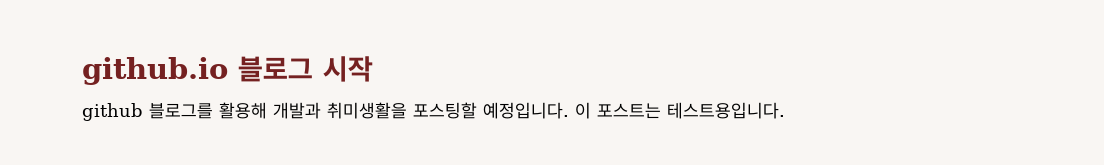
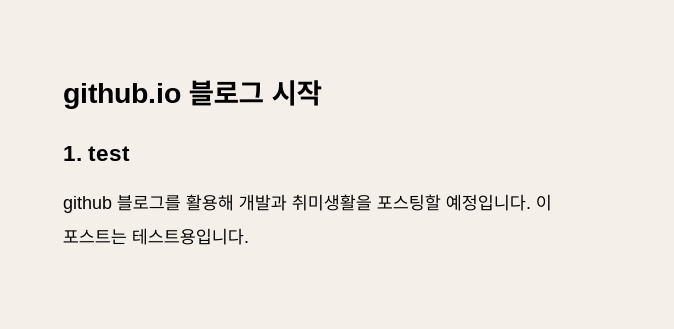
+ 1. test

